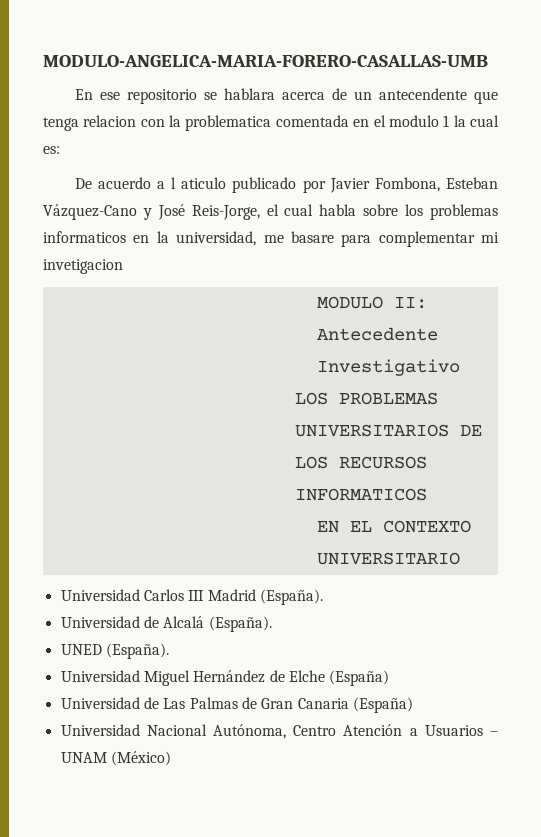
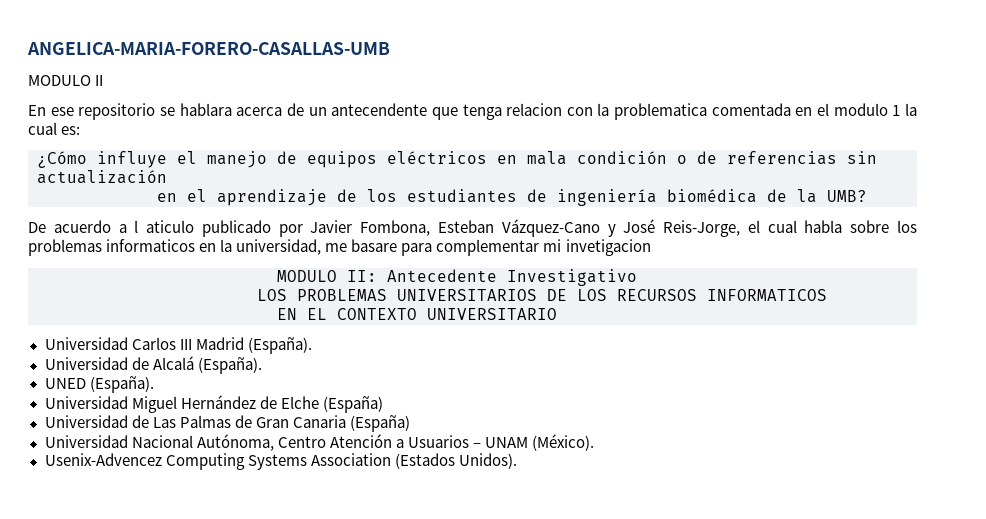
- MODULO-ANGELICA-MARIA-FORERO-CASALLAS-UMB
+ ANGELICA-MARIA-FORERO-CASALLAS-UMB
+ MODULO II
+ ¿Cómo influye el manejo de equipos eléctricos en mala condición o de referencias sin actualización
+ en el aprendizaje de los estudiantes de ingeniería biomédica de la UMB?
- Universidad Nacional Autónoma, Centro Atención a Usuarios – UNAM (México)
+ Universidad Nacional Autónoma, Centro Atención a Usuarios – UNAM (México).
+ Usenix-Advencez Computing Systems Association (Estados Unidos).

